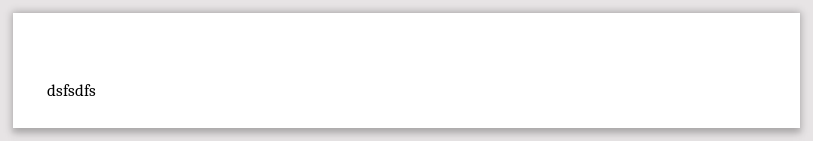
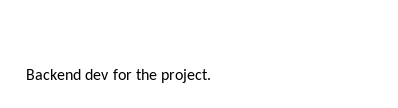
- dsfsdfs
+ Backend dev for the project.

